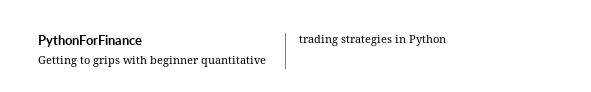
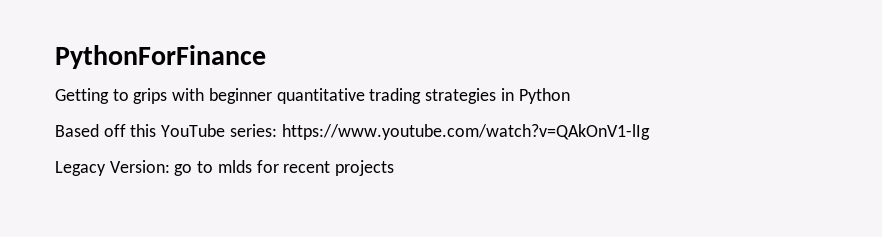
+ Based off this YouTube series: https://www.youtube.com/watch?v=QAkOnV1-lIg
+ Legacy Version: go to mlds for recent projects

